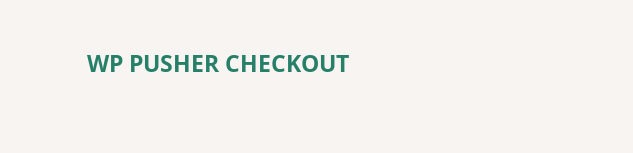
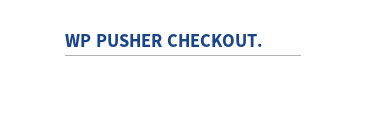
- WP PUSHER CHECKOUT
+ WP PUSHER CHECKOUT.

